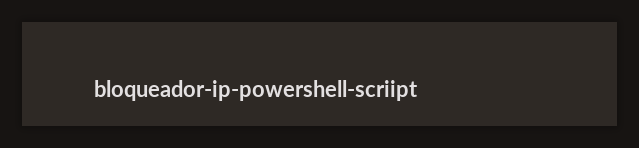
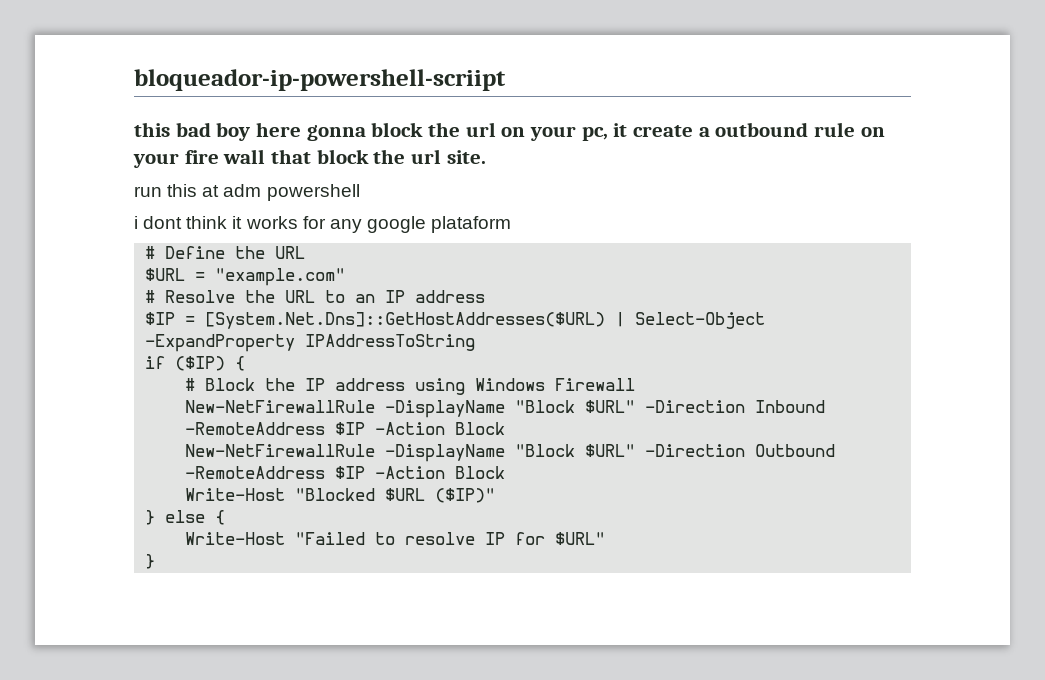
+ this bad boy here gonna block the url on your pc, it create a outbound rule on your fire wall that block the url site.
+ run this at adm powershell
+ i dont think it works for any google plataform
+ # Define the URL
+ $URL = "example.com"
+ # Resolve the URL to an IP address
+ $IP = [System.Net.Dns]::GetHostAddresses($URL) | Select-Object -ExpandProperty IPAddressToString
+ if ($IP) {
+ # Block the IP address using Windows Firewall
+ New-NetFirewallRule -DisplayName "Block $URL" -Direction Inbound -RemoteAddress $IP -Action Block
+ New-NetFirewallRule -DisplayName "Block $URL" -Direction Outbound -RemoteAddress $IP -Action Block
+ Write-Host "Blocked $URL ($IP)"
+ } else {
+ Write-Host "Failed to resolve IP for $URL"
+ }

